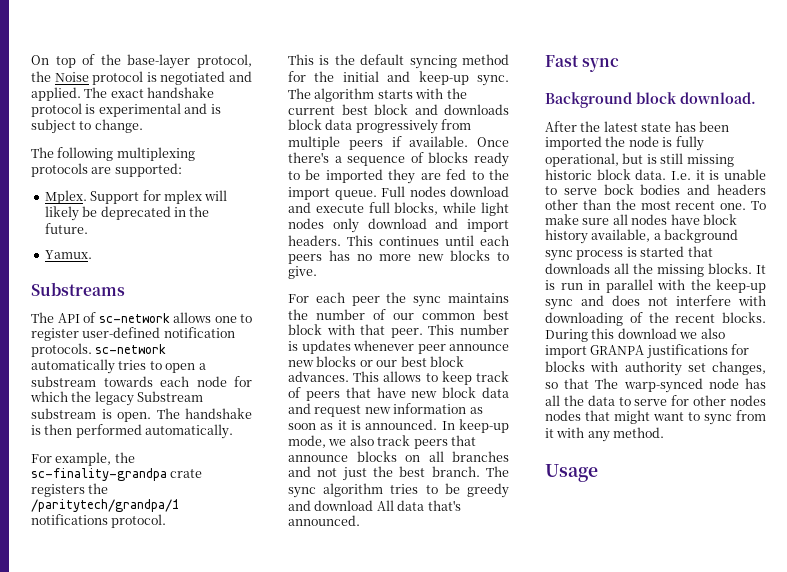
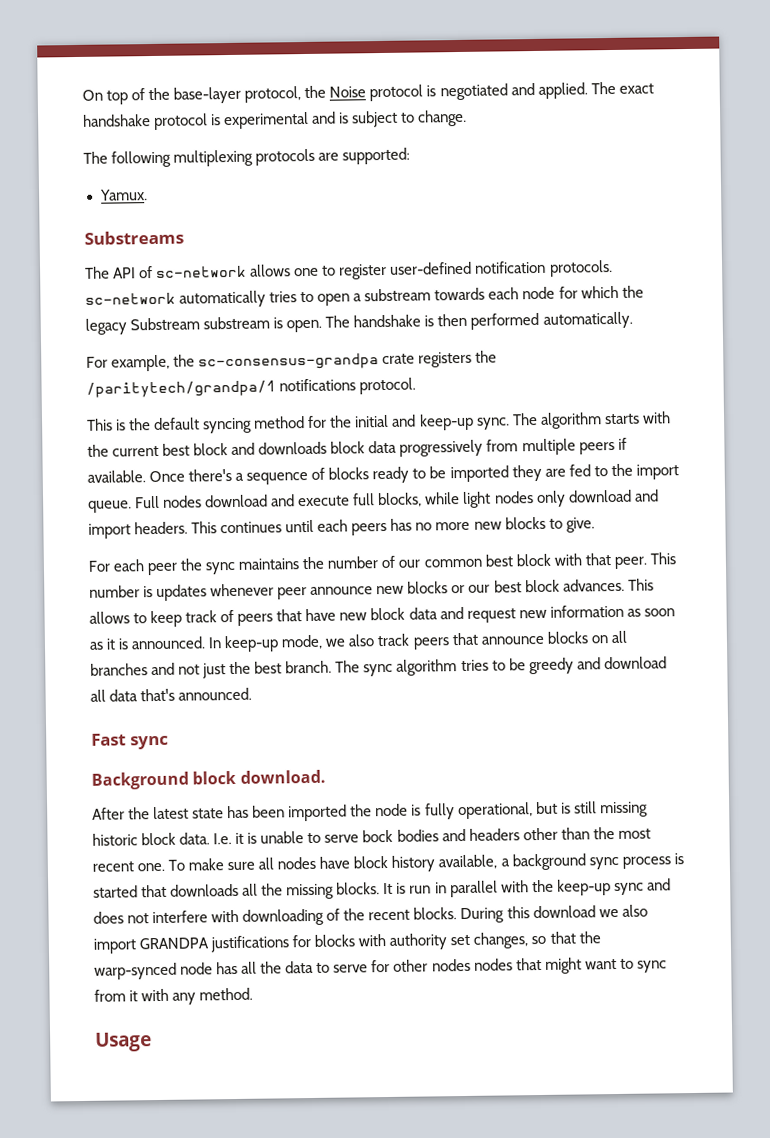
- Mplex. Support for mplex will likely be deprecated in the future.
- For example, the sc-finality-grandpa crate registers the /paritytech/grandpa/1 notifications protocol.
+ For example, the sc-consensus-grandpa crate registers the /paritytech/grandpa/1 notifications protocol.
- The sync algorithm tries to be greedy and download All data that's announced.
+ The sync algorithm tries to be greedy and download all data that's announced.
- During this download we also import GRANPA justifications for blocks with authority set changes, so that The warp-synced node has all the data to serve for other nodes nodes that might want to sync from it with any method.
+ During this download we also import GRANDPA justifications for blocks with authority set changes, so that the warp-synced node has all the data to serve for other nodes nodes that might want to sync from it with any method.

